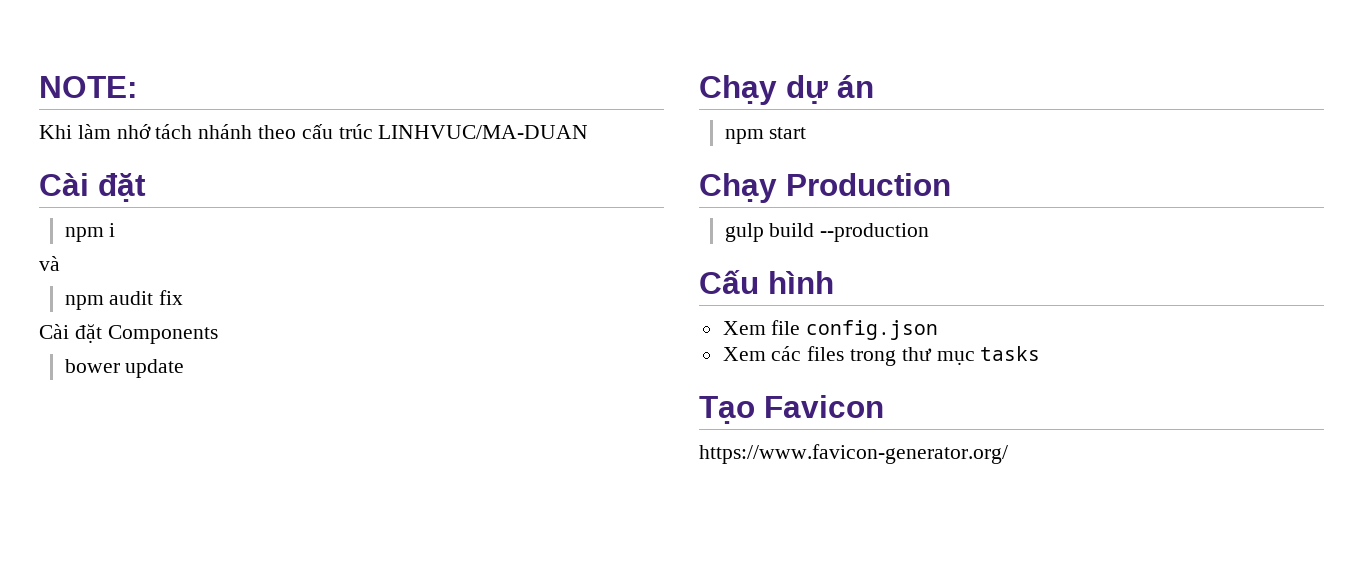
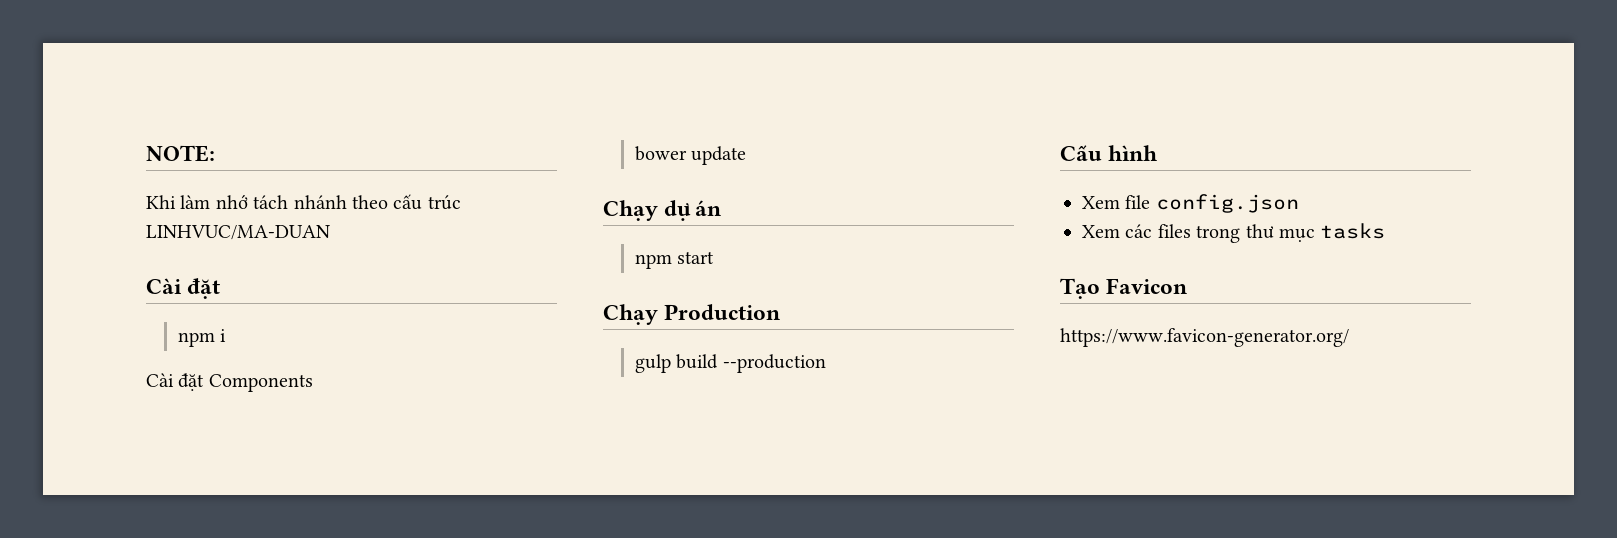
- và
- npm audit fix

